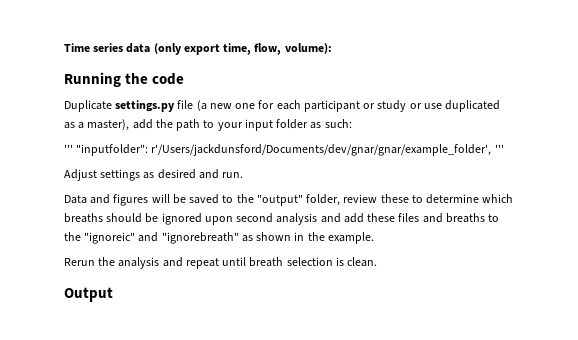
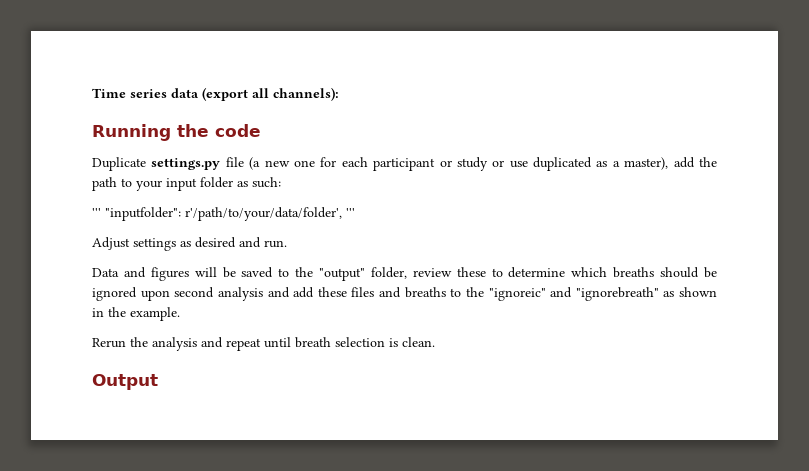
- Time series data (only export time, flow, volume):
+ Time series data (export all channels):
- ''' "inputfolder": r'/Users/jackdunsford/Documents/dev/gnar/gnar/example_folder', '''
+ ''' "inputfolder": r'/path/to/your/data/folder', '''

